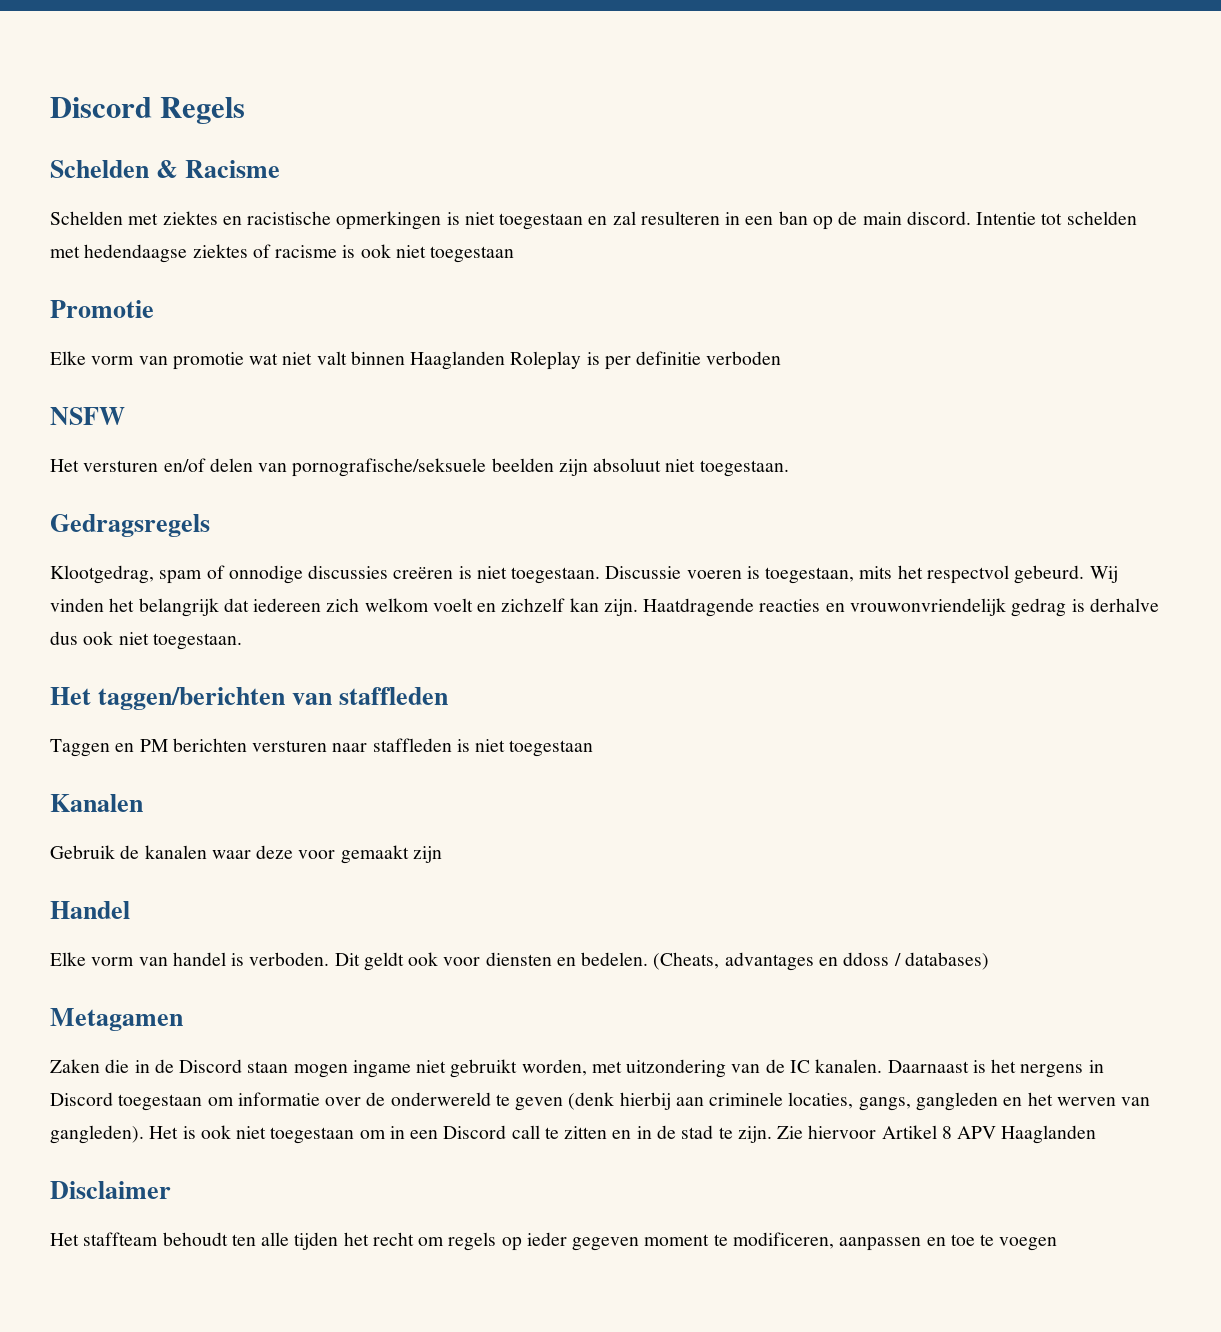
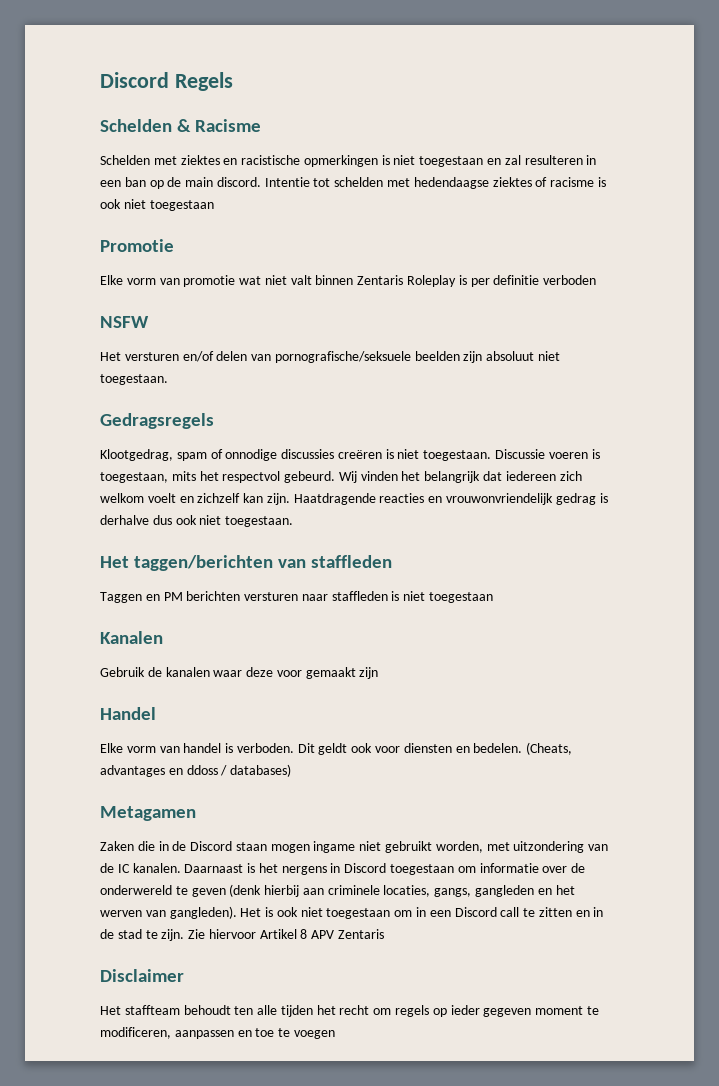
- Elke vorm van promotie wat niet valt binnen Haaglanden Roleplay is per definitie verboden
+ Elke vorm van promotie wat niet valt binnen Zentaris Roleplay is per definitie verboden
- Zie hiervoor Artikel 8 APV Haaglanden
+ Zie hiervoor Artikel 8 APV Zentaris

